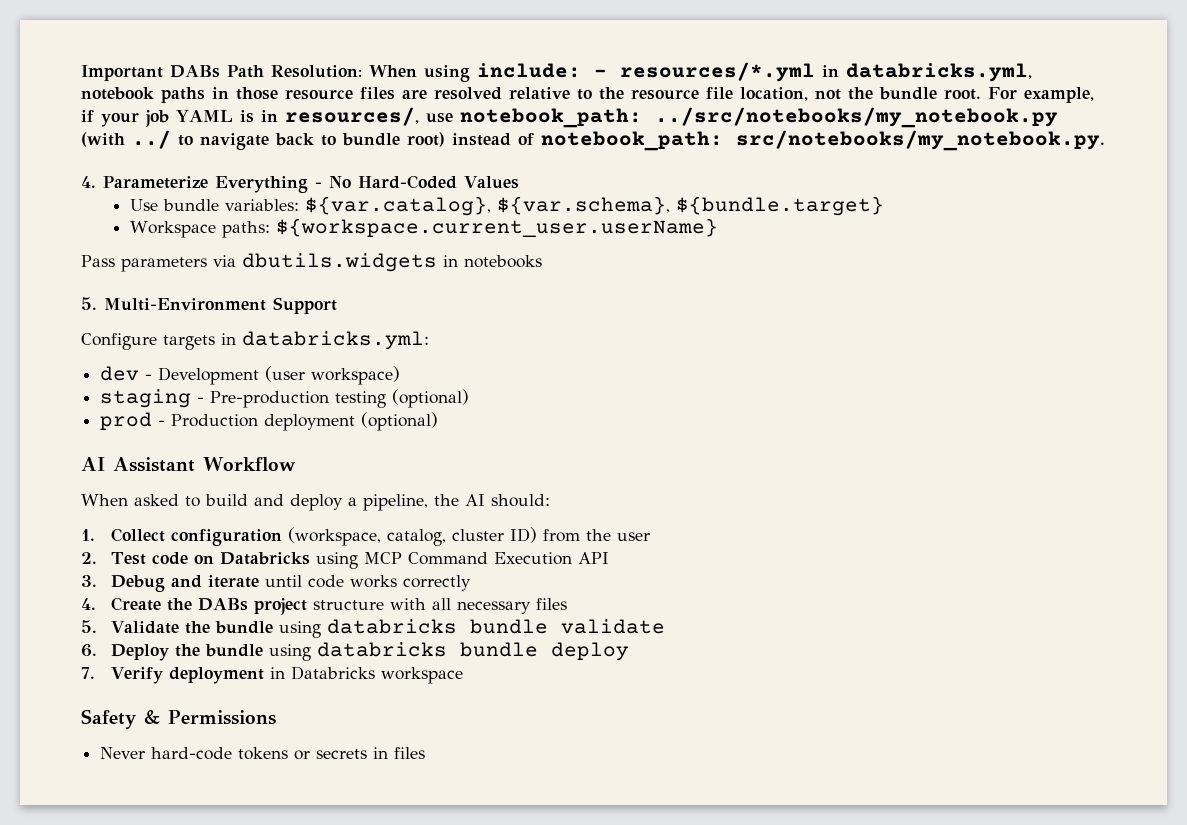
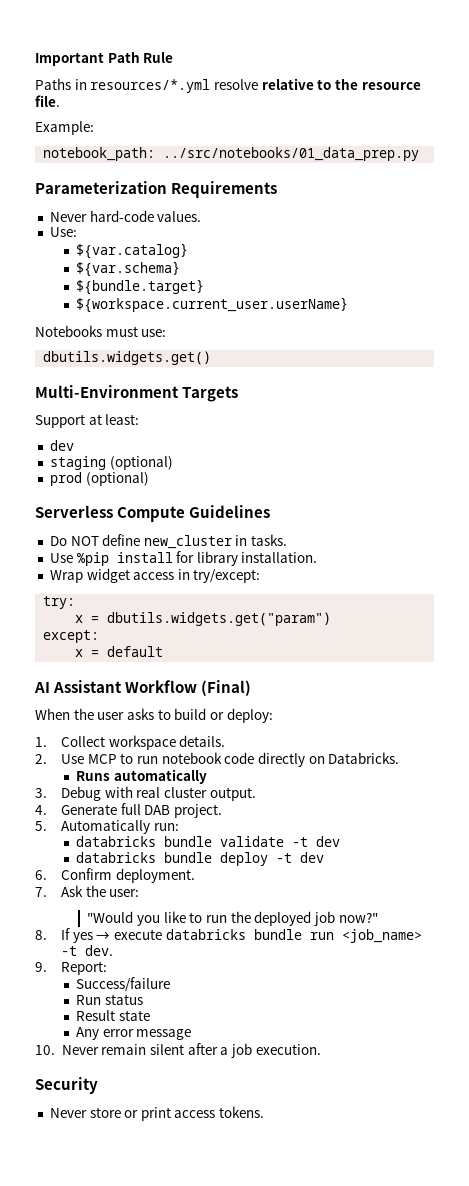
- Important DABs Path Resolution: When using include: - resources/*.yml in databricks.yml, notebook paths in those resource files are resolved relative to the resource file location, not the bundle root. For example, if your job YAML is in resources/, use notebook_path: ../src/notebooks/my_notebook.py (with ../ to navigate back to bundle root) instead of notebook_path: src/notebooks/my_notebook.py.
- 4. Parameterize Everything - No Hard-Coded Values
- Use bundle variables: ${var.catalog}, ${var.schema}, ${bundle.target}
+ Important Path Rule
+ Paths in resources/*.yml resolve relative to the resource file.
+ Example:
+ notebook_path: ../src/notebooks/01_data_prep.py
+ Parameterization Requirements
+ Never hard-code values.
+ Use:
+ ${var.catalog}
+ ${var.schema}
+ ${bundle.target}
- Workspace paths: ${workspace.current_user.userName}
+ ${workspace.current_user.userName}
- Pass parameters via dbutils.widgets in notebooks
- 5. Multi-Environment Support
- Configure targets in databricks.yml:
- dev - Development (user workspace)
- staging - Pre-production testing (optional)
- prod - Production deployment (optional)
+ Notebooks must use:
+ dbutils.widgets.get()
+ Multi-Environment Targets
+ Support at least:
+ dev
+ staging (optional)
+ prod (optional)
+ Serverless Compute Guidelines
+ Do NOT define new_cluster in tasks.
+ Use %pip install for library installation.
+ Wrap widget access in try/except:
+ try:
+ x = dbutils.widgets.get("param")
+ except:
+ x = default
- AI Assistant Workflow
- When asked to build and deploy a pipeline, the AI should:
- 1. Collect configuration (workspace, catalog, cluster ID) from the user
- 2. Test code on Databricks using MCP Command Execution API
- 3. Debug and iterate until code works correctly
- 4. Create the DABs project structure with all necessary files
- 5. Validate the bundle using databricks bundle validate
- 6. Deploy the bundle using databricks bundle deploy
- 7. Verify deployment in Databricks workspace
- Safety & Permissions
- Never hard-code tokens or secrets in files
+ AI Assistant Workflow (Final)
+ When the user asks to build or deploy:
+ 1. Collect workspace details.
+ 2. Use MCP to run notebook code directly on Databricks.
+ Runs automatically
+ 3. Debug with real cluster output.
+ 4. Generate full DAB project.
+ 5. Automatically run:
+ databricks bundle validate -t dev
+ databricks bundle deploy -t dev
+ 6. Confirm deployment.
+ 7. Ask the user:
+ "Would you like to run the deployed job now?"
+ 8. If yes → execute databricks bundle run <job_name> -t dev.
+ 9. Report:
+ Success/failure
+ Run status
+ Result state
+ Any error message
+ 10. Never remain silent after a job execution.
+ Security
+ Never store or print access tokens.

